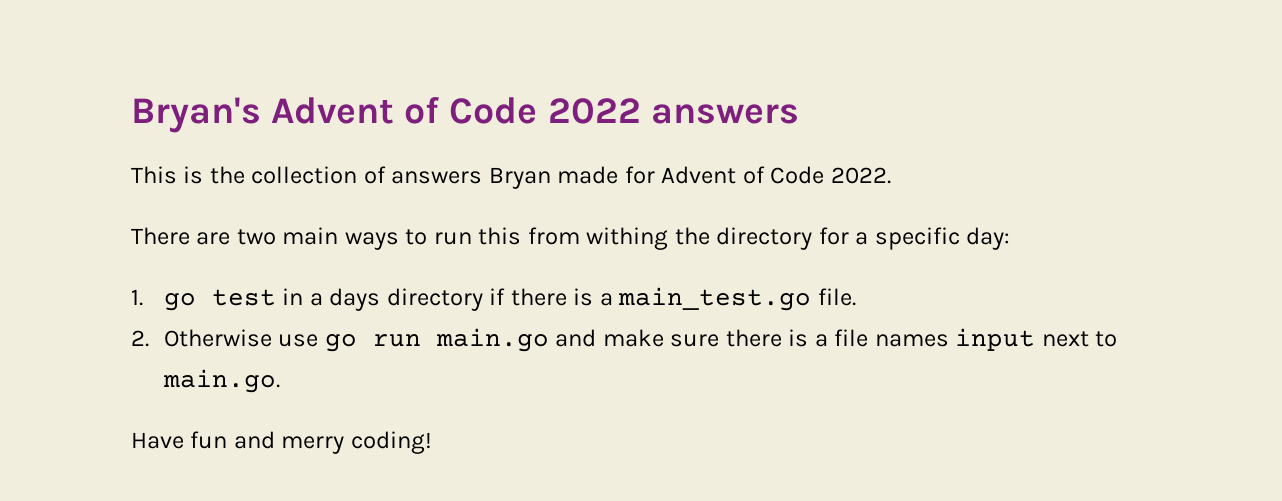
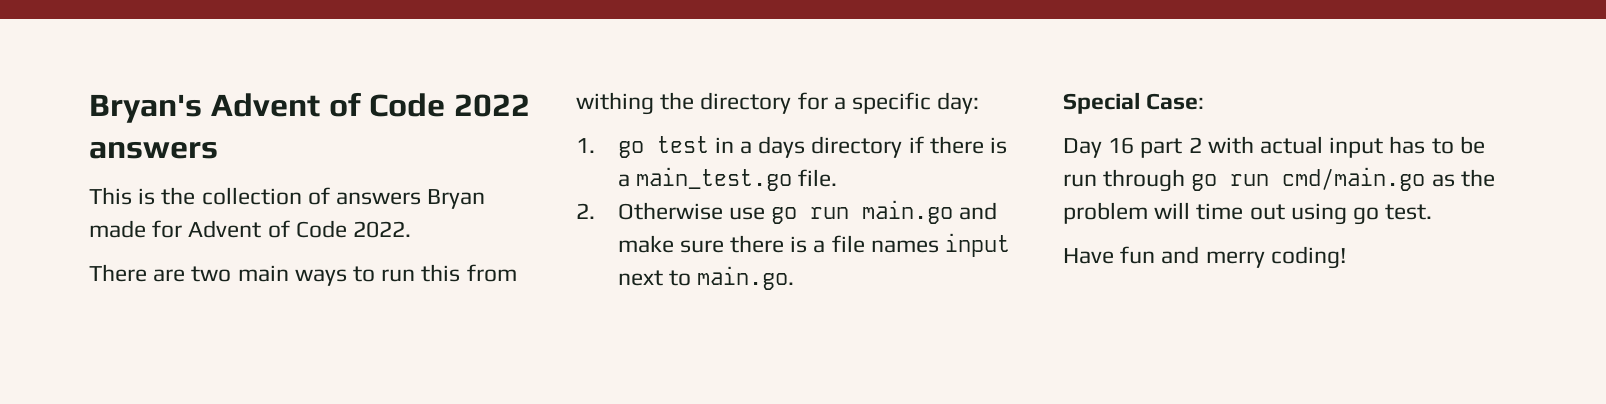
+ Special Case:
+ Day 16 part 2 with actual input has to be run through go run cmd/main.go as the problem will time out using go test.

